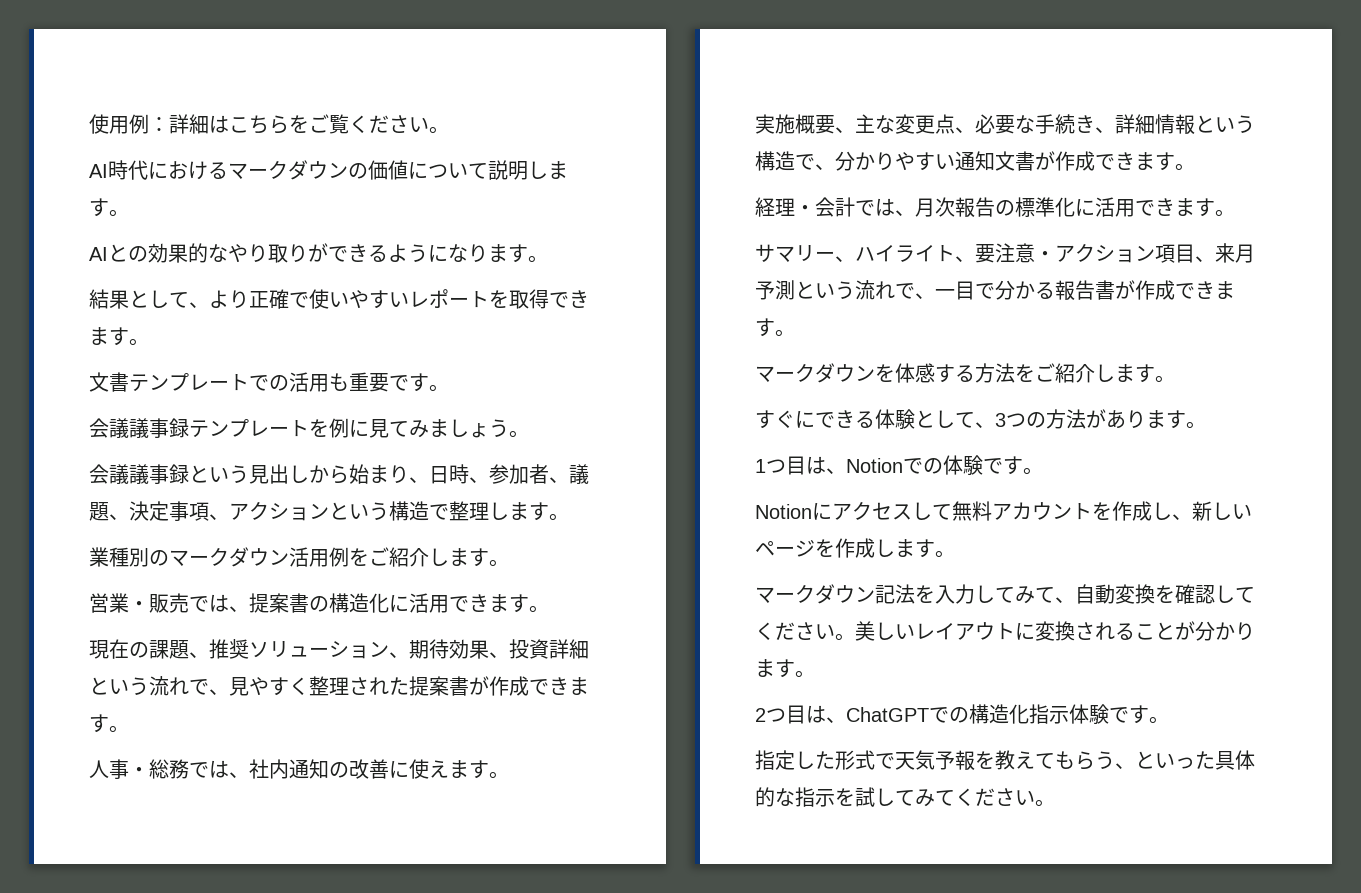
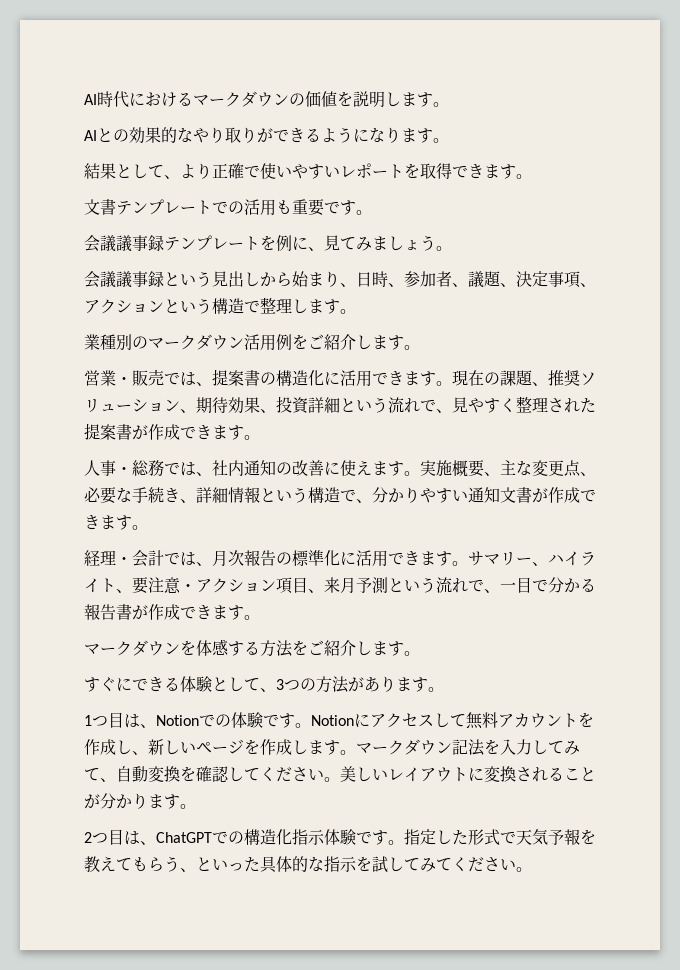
- 使用例：詳細はこちらをご覧ください。
- AI時代におけるマークダウンの価値について説明します。
+ AI時代におけるマークダウンの価値を説明します。
- 会議議事録テンプレートを例に見てみましょう。
+ 会議議事録テンプレートを例に、見てみましょう。
- 営業・販売では、提案書の構造化に活用できます。
- 現在の課題、推奨ソリューション、期待効果、投資詳細という流れで、見やすく整理された提案書が作成できます。
+ 営業・販売では、提案書の構造化に活用できます。現在の課題、推奨ソリューション、期待効果、投資詳細という流れで、見やすく整理された提案書が作成できます。
- 人事・総務では、社内通知の改善に使えます。
- 実施概要、主な変更点、必要な手続き、詳細情報という構造で、分かりやすい通知文書が作成できます。
+ 人事・総務では、社内通知の改善に使えます。実施概要、主な変更点、必要な手続き、詳細情報という構造で、分かりやすい通知文書が作成できます。
- 経理・会計では、月次報告の標準化に活用できます。
- サマリー、ハイライト、要注意・アクション項目、来月予測という流れで、一目で分かる報告書が作成できます。
+ 経理・会計では、月次報告の標準化に活用できます。サマリー、ハイライト、要注意・アクション項目、来月予測という流れで、一目で分かる報告書が作成できます。
- 1つ目は、Notionでの体験です。
- Notionにアクセスして無料アカウントを作成し、新しいページを作成します。
- マークダウン記法を入力してみて、自動変換を確認してください。
+ 1つ目は、Notionでの体験です。Notionにアクセスして無料アカウントを作成し、新しいページを作成します。マークダウン記法を入力してみて、自動変換を確認してください。
- 2つ目は、ChatGPTでの構造化指示体験です。
- 指定した形式で天気予報を教えてもらう、といった具体的な指示を試してみてください。
+ 2つ目は、ChatGPTでの構造化指示体験です。指定した形式で天気予報を教えてもらう、といった具体的な指示を試してみてください。

